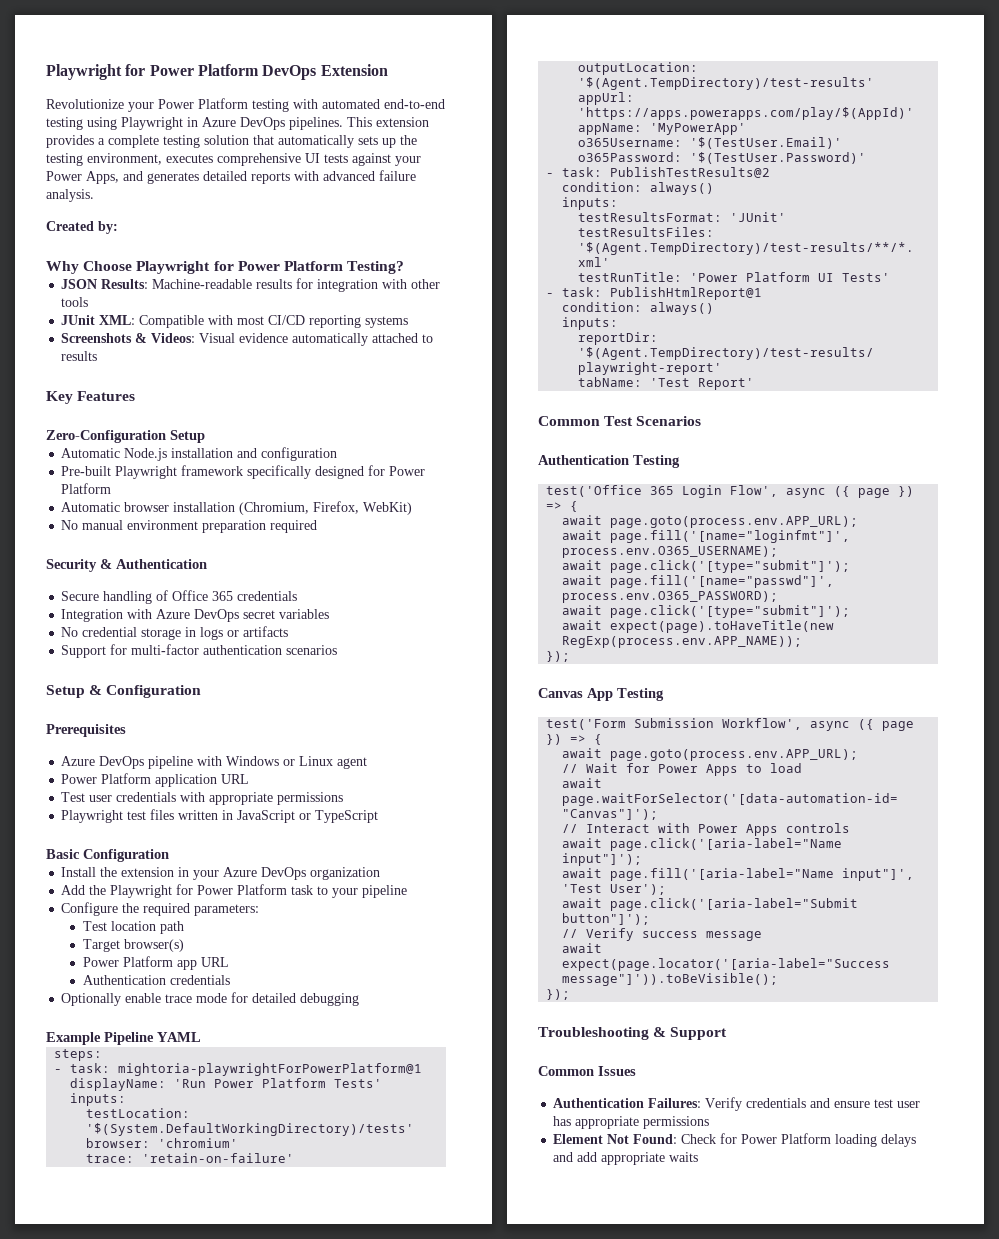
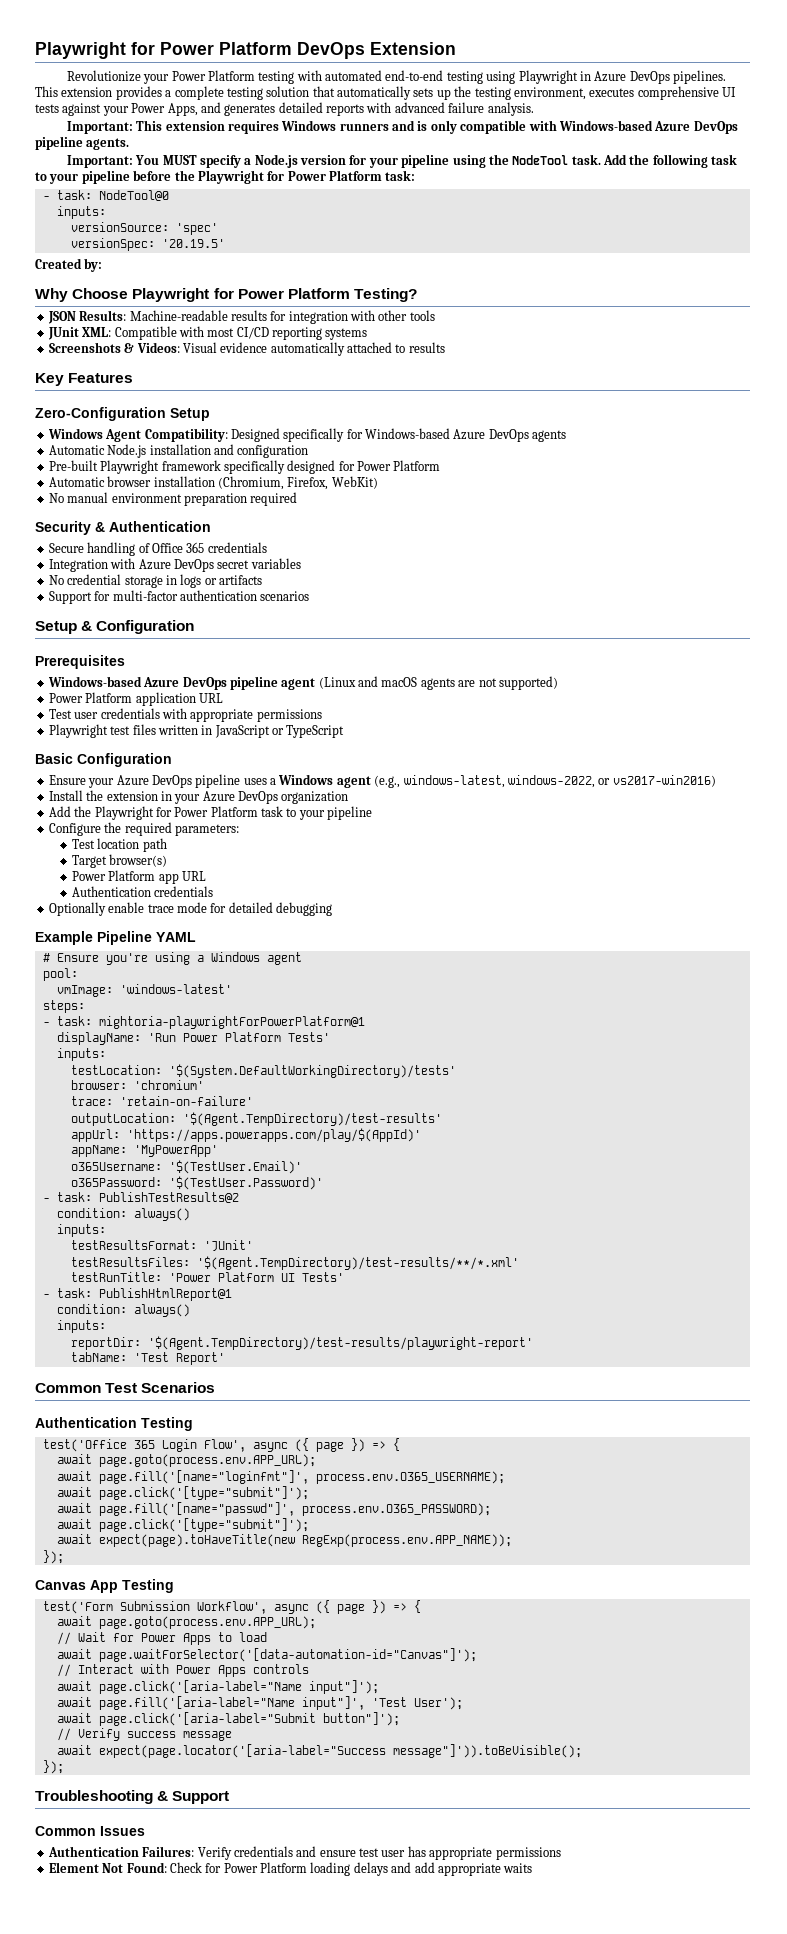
+ Important: This extension requires Windows runners and is only compatible with Windows-based Azure DevOps pipeline agents.
+ Important: You MUST specify a Node.js version for your pipeline using the NodeTool task. Add the following task to your pipeline before the Playwright for Power Platform task:
+ - task: NodeTool@0
+ inputs:
+ versionSource: 'spec'
+ versionSpec: '20.19.5'
+ Windows Agent Compatibility: Designed specifically for Windows-based Azure DevOps agents
- Azure DevOps pipeline with Windows or Linux agent
+ Windows-based Azure DevOps pipeline agent (Linux and macOS agents are not supported)
+ Ensure your Azure DevOps pipeline uses a Windows agent (e.g., windows-latest, windows-2022, or vs2017-win2016)
+ # Ensure you're using a Windows agent
+ pool:
+ vmImage: 'windows-latest'

